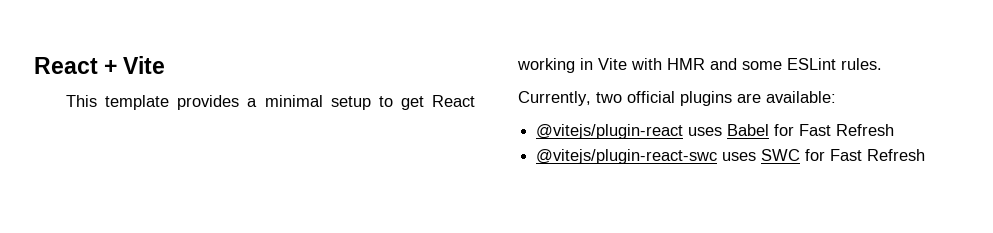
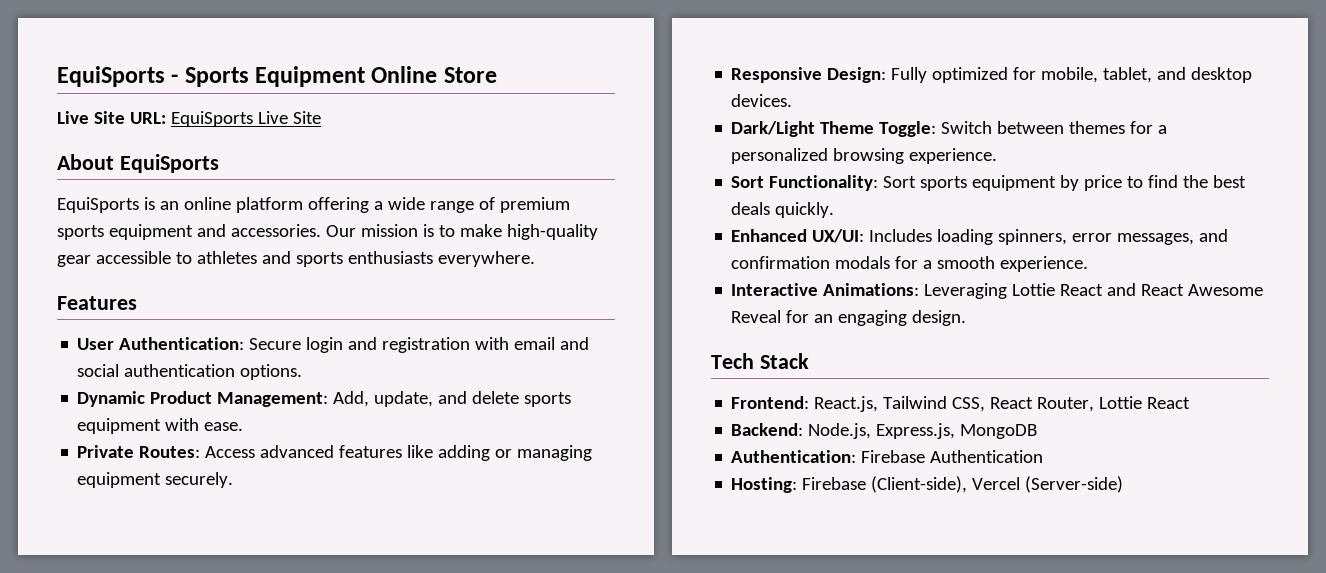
- React + Vite
- This template provides a minimal setup to get React working in Vite with HMR and some ESLint rules.
- Currently, two official plugins are available:
- @vitejs/plugin-react uses Babel for Fast Refresh
- @vitejs/plugin-react-swc uses SWC for Fast Refresh
+ EquiSports - Sports Equipment Online Store
+ Live Site URL: EquiSports Live Site
+ About EquiSports
+ EquiSports is an online platform offering a wide range of premium sports equipment and accessories. Our mission is to make high-quality gear accessible to athletes and sports enthusiasts everywhere.
+ Features
+ User Authentication: Secure login and registration with email and social authentication options.
+ Dynamic Product Management: Add, update, and delete sports equipment with ease.
+ Private Routes: Access advanced features like adding or managing equipment securely.
+ Responsive Design: Fully optimized for mobile, tablet, and desktop devices.
+ Dark/Light Theme Toggle: Switch between themes for a personalized browsing experience.
+ Sort Functionality: Sort sports equipment by price to find the best deals quickly.
+ Enhanced UX/UI: Includes loading spinners, error messages, and confirmation modals for a smooth experience.
+ Interactive Animations: Leveraging Lottie React and React Awesome Reveal for an engaging design.
+ Tech Stack
+ Frontend: React.js, Tailwind CSS, React Router, Lottie React
+ Backend: Node.js, Express.js, MongoDB
+ Authentication: Firebase Authentication
+ Hosting: Firebase (Client-side), Vercel (Server-side)

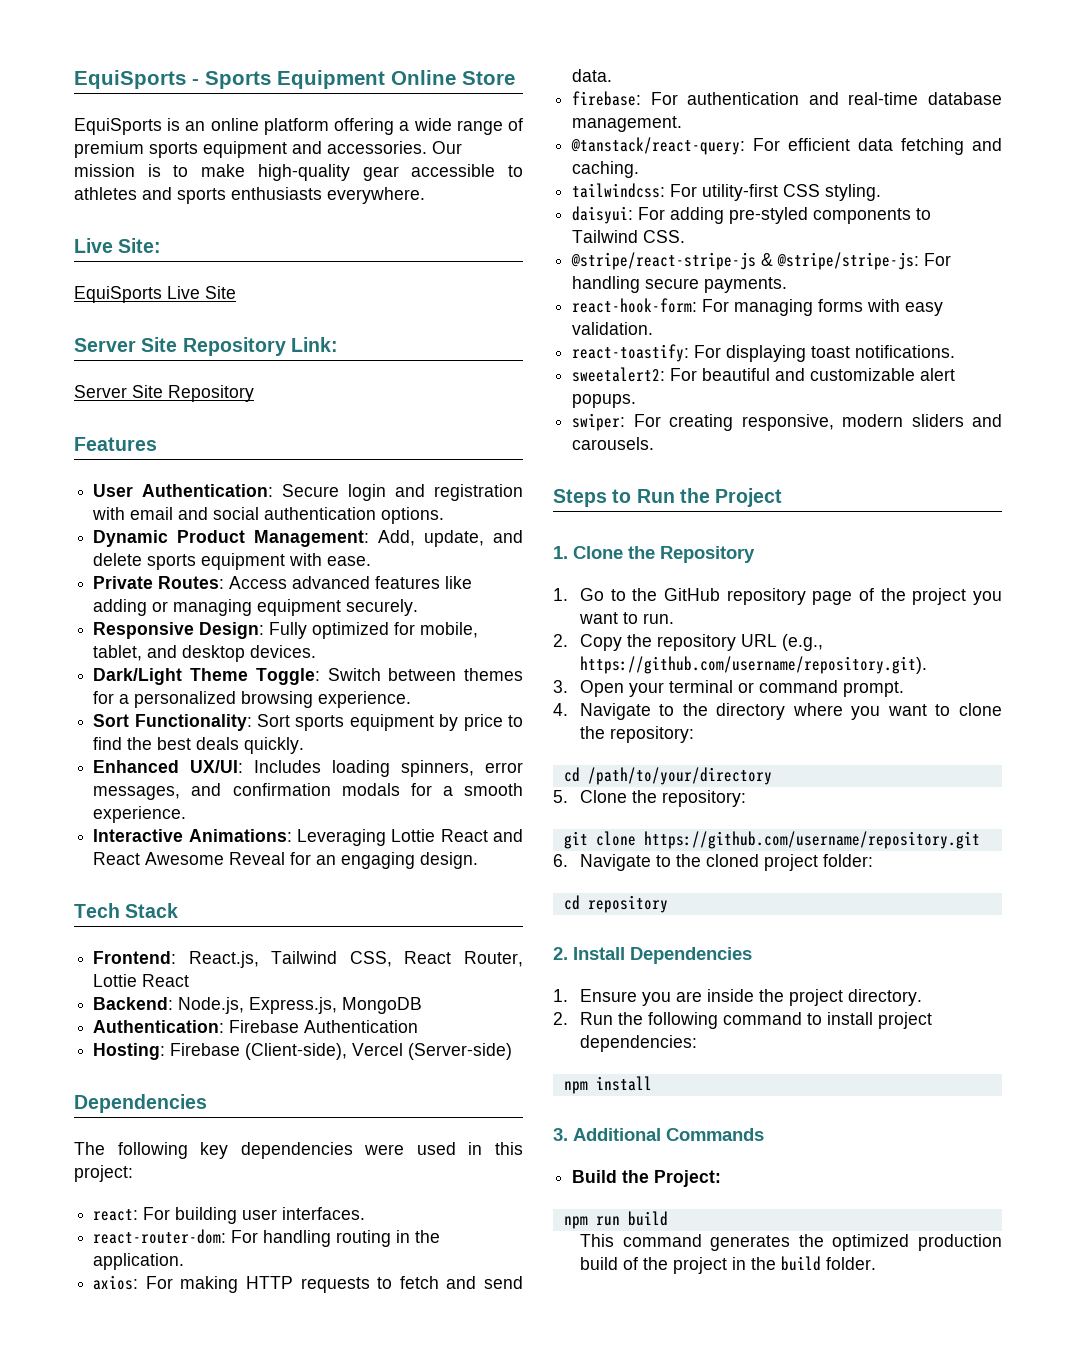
- Live Site URL: EquiSports Live Site
- About EquiSports
+ Live Site:
+ EquiSports Live Site
+ Server Site Repository Link:
+ Server Site Repository
  Hosting: Firebase (Client-side), Vercel (Server-side)
+ Dependencies
+ The following key dependencies were used in this project:
+ react: For building user interfaces.
+ react-router-dom: For handling routing in the application.
+ axios: For making HTTP requests to fetch and send data.
+ firebase: For authentication and real-time database management.
+ @tanstack/react-query: For efficient data fetching and caching.
+ tailwindcss: For utility-first CSS styling.
+ daisyui: For adding pre-styled components to Tailwind CSS.
+ @stripe/react-stripe-js & @stripe/stripe-js: For handling secure payments.
+ react-hook-form: For managing forms with easy validation.
+ react-toastify: For displaying toast notifications.
+ sweetalert2: For beautiful and customizable alert popups.
+ swiper: For creating responsive, modern sliders and carousels.
+ Steps to Run the Project
+ 1. Clone the Repository
+ 1. Go to the GitHub repository page of the project you want to run.
+ 2. Copy the repository URL (e.g., https://github.com/username/repository.git).
+ 3. Open your terminal or command prompt.
+ 4. Navigate to the directory where you want to clone the repository:
+ cd /path/to/your/directory
+ 5. Clone the repository:
+ git clone https://github.com/username/repository.git
+ 6. Navigate to the cloned project folder:
+ cd repository
+ 2. Install Dependencies
+ 1. Ensure you are inside the project directory.
+ 2. Run the following command to install project dependencies:
+ npm install
+ 3. Additional Commands
+ Build the Project:
+ npm run build
+ This command generates the optimized production build of the project in the build folder.

